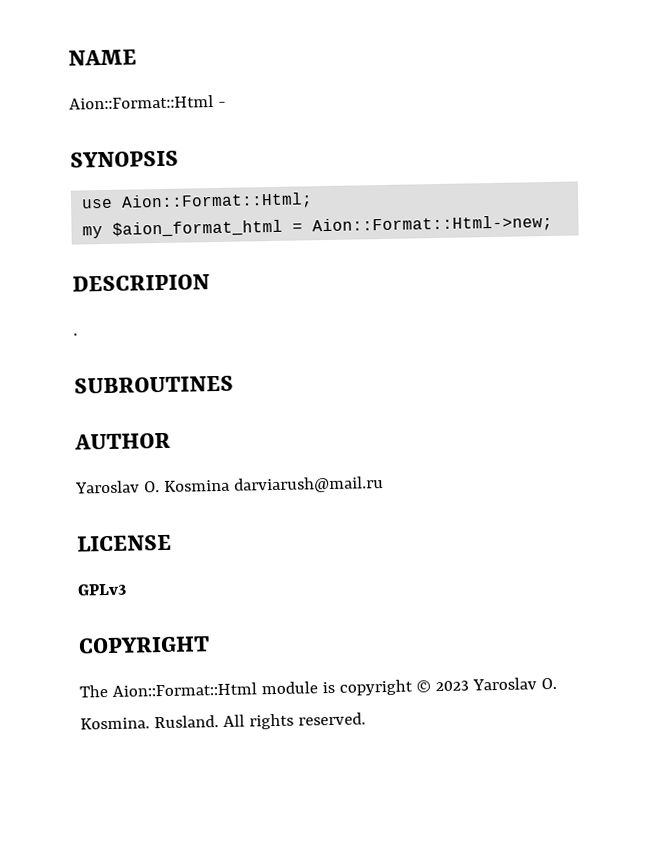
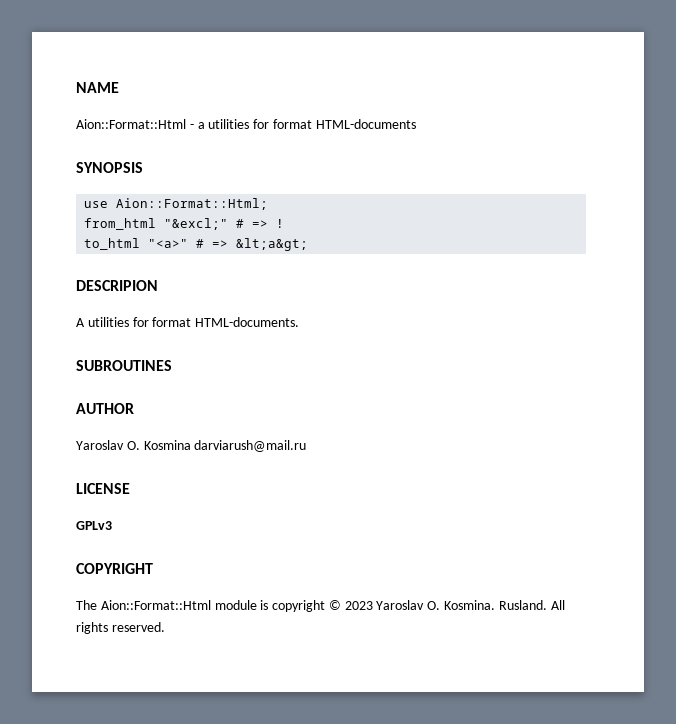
- Aion::Format::Html -
+ Aion::Format::Html - a utilities for format HTML-documents
  SYNOPSIS
  use Aion::Format::Html;
- my $aion_format_html = Aion::Format::Html->new;
+ from_html "&excl;" # => !
+ to_html "<a>" # => &lt;a&gt;
  DESCRIPION
- .
+ A utilities for format HTML-documents.

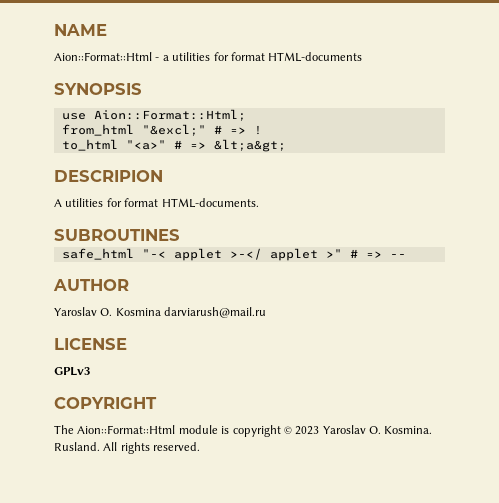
+ safe_html "-< applet >-</ applet >" # => --

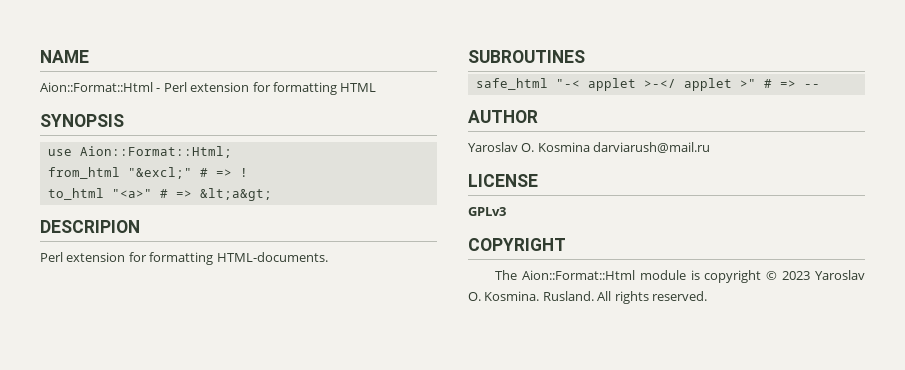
- Aion::Format::Html - a utilities for format HTML-documents
+ Aion::Format::Html - Perl extension for formatting HTML
- A utilities for format HTML-documents.
+ Perl extension for formatting HTML-documents.

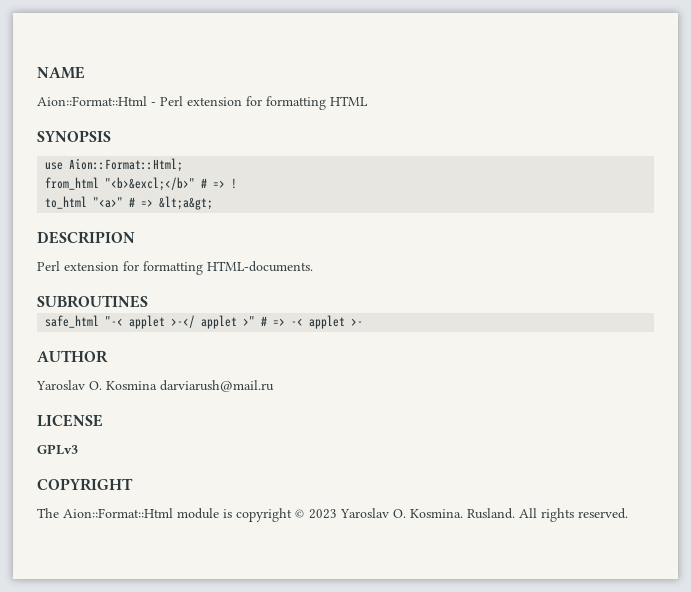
- from_html "&excl;" # => !
+ from_html "<b>&excl;</b>" # => !
- safe_html "-< applet >-</ applet >" # => --
+ safe_html "-< applet >-</ applet >" # => -< applet >-

